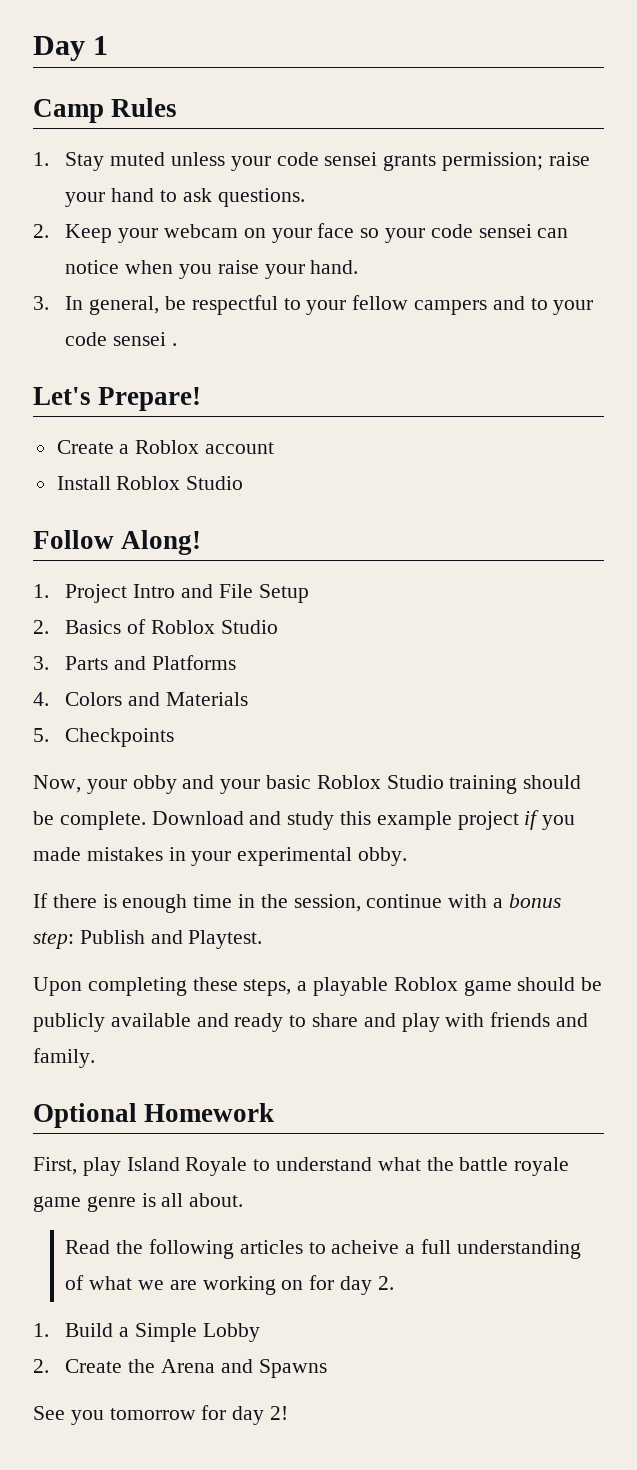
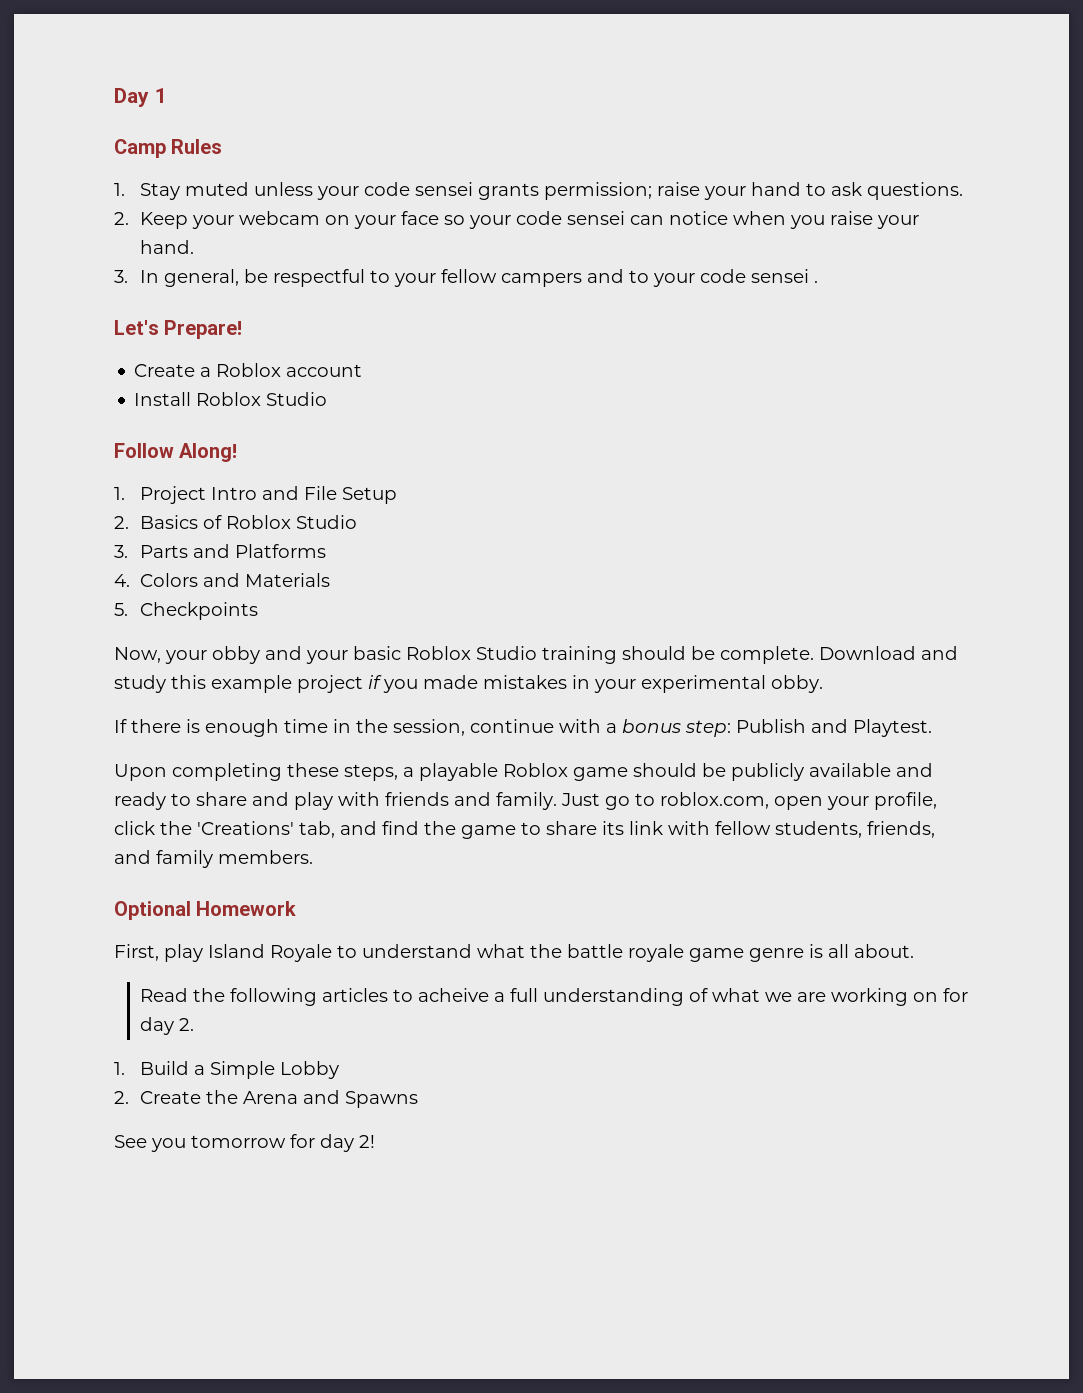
+ Just go to roblox.com, open your profile, click the 'Creations' tab, and find the game to share its link with fellow students, friends, and family members.

